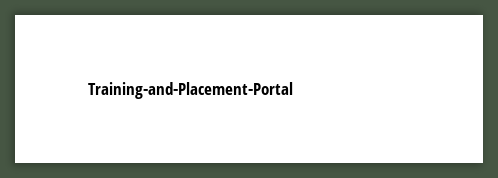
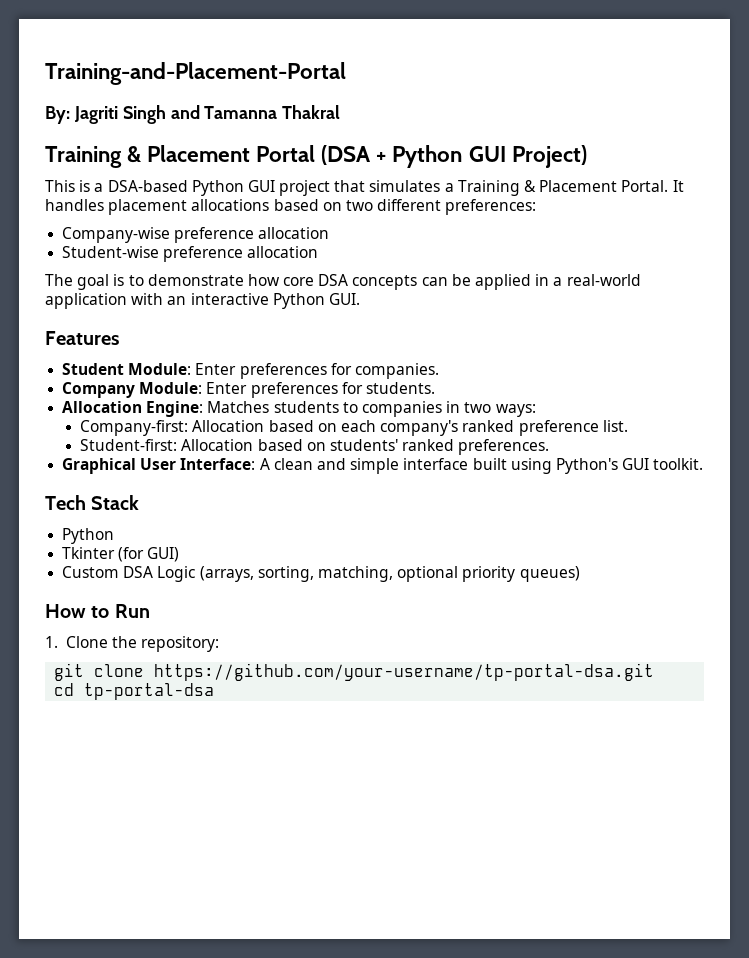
+ By: Jagriti Singh and Tamanna Thakral
+ Training & Placement Portal (DSA + Python GUI Project)
+ This is a DSA-based Python GUI project that simulates a Training & Placement Portal. It handles placement allocations based on two different preferences:
+ Company-wise preference allocation
+ Student-wise preference allocation
+ The goal is to demonstrate how core DSA concepts can be applied in a real-world application with an interactive Python GUI.
+ Features
+ Student Module: Enter preferences for companies.
+ Company Module: Enter preferences for students.
+ Allocation Engine: Matches students to companies in two ways:
+ Company-first: Allocation based on each company's ranked preference list.
+ Student-first: Allocation based on students' ranked preferences.
+ Graphical User Interface: A clean and simple interface built using Python's GUI toolkit.
+ Tech Stack
+ Python
+ Tkinter (for GUI)
+ Custom DSA Logic (arrays, sorting, matching, optional priority queues)
+ How to Run
+ 1. Clone the repository:
+ git clone https://github.com/your-username/tp-portal-dsa.git
+ cd tp-portal-dsa

